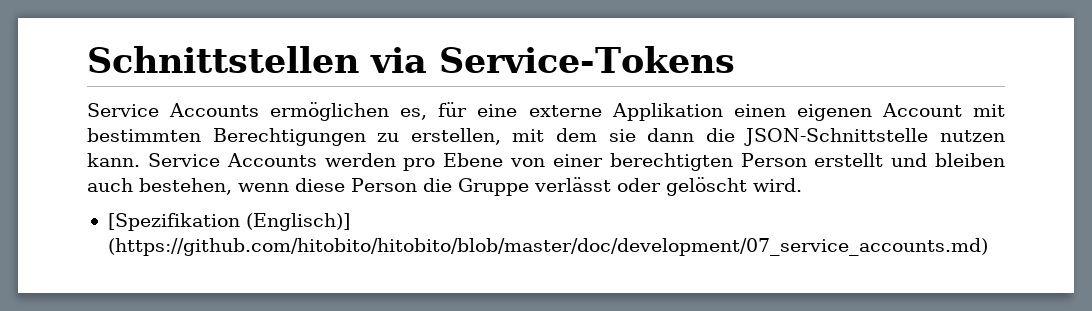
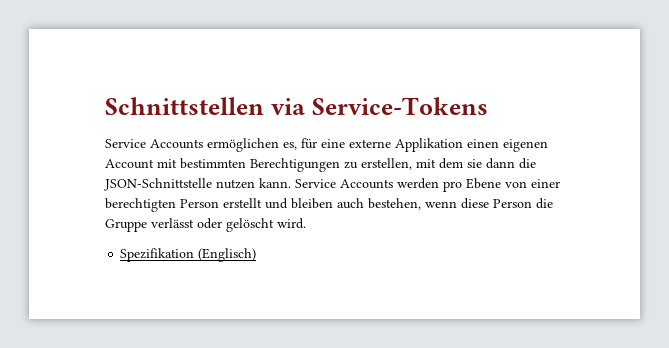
- [Spezifikation (Englisch)] (https://github.com/hitobito/hitobito/blob/master/doc/development/07_service_accounts.md)
+ Spezifikation (Englisch)

